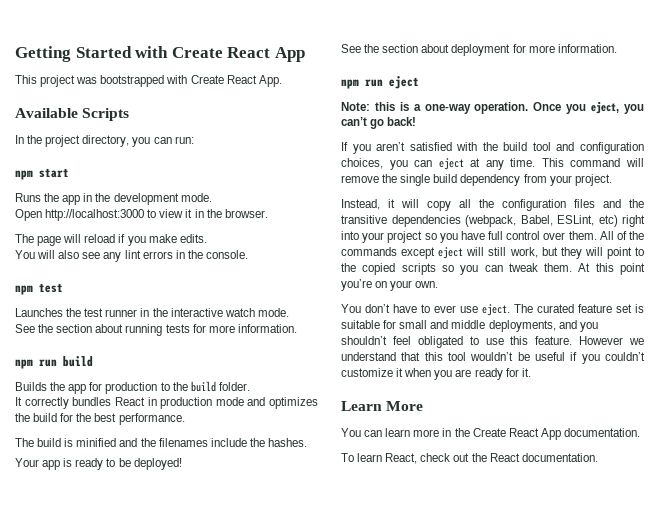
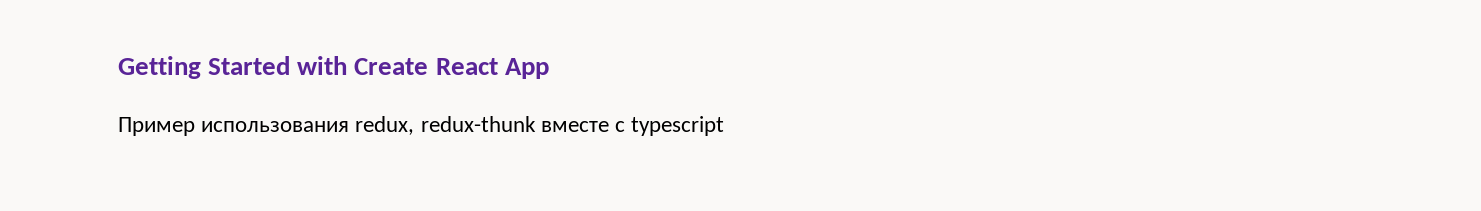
- This project was bootstrapped with Create React App.
- Available Scripts
- In the project directory, you can run:
- npm start
- Runs the app in the development mode.
- Open http://localhost:3000 to view it in the browser.
- The page will reload if you make edits.
- You will also see any lint errors in the console.
- npm test
- Launches the test runner in the interactive watch mode.
- See the section about running tests for more information.
- npm run build
- Builds the app for production to the build folder.
- It correctly bundles React in production mode and optimizes the build for the best performance.
- The build is minified and the filenames include the hashes.
- Your app is ready to be deployed!
- See the section about deployment for more information.
- npm run eject
- Note: this is a one-way operation. Once you eject, you can’t go back!
- If you aren’t satisfied with the build tool and configuration choices, you can eject at any time. This command will remove the single build dependency from your project.
- Instead, it will copy all the configuration files and the transitive dependencies (webpack, Babel, ESLint, etc) right into your project so you have full control over them. All of the commands except eject will still work, but they will point to the copied scripts so you can tweak them. At this point you’re on your own.
- You don’t have to ever use eject. The curated feature set is suitable for small and middle deployments, and you shouldn’t feel obligated to use this feature. However we understand that this tool wouldn’t be useful if you couldn’t customize it when you are ready for it.
- Learn More
- You can learn more in the Create React App documentation.
- To learn React, check out the React documentation.
+ Пример использования redux, redux-thunk вместе с typescript

